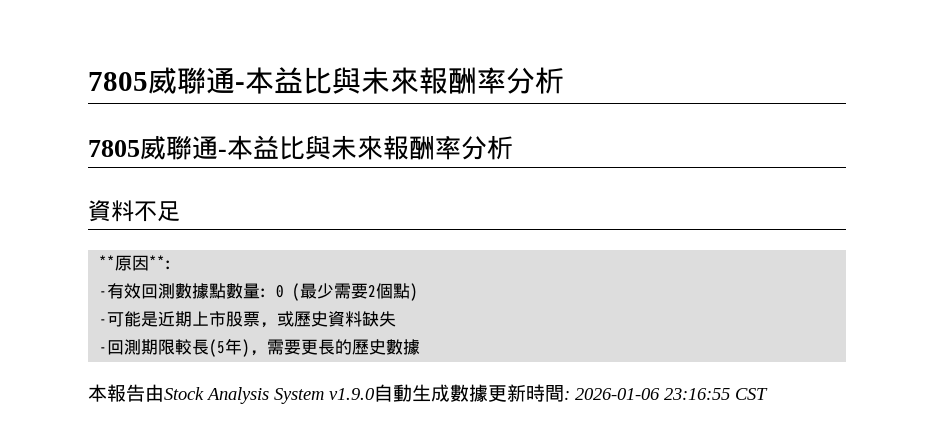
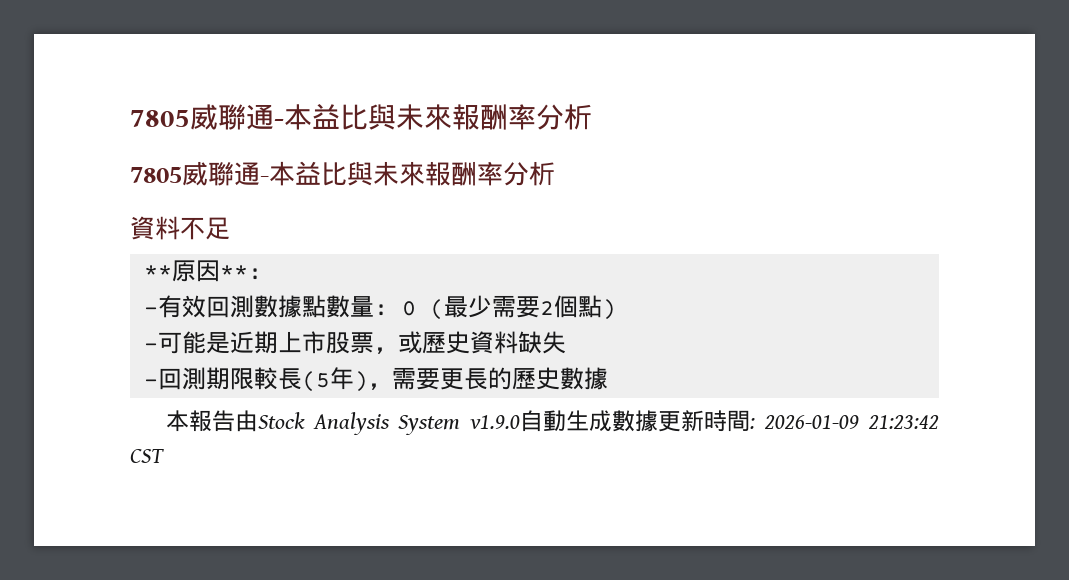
- 本報告由Stock Analysis System v1.9.0自動生成數據更新時間: 2026-01-06 23:16:55 CST
+ 本報告由Stock Analysis System v1.9.0自動生成數據更新時間: 2026-01-09 21:23:42 CST

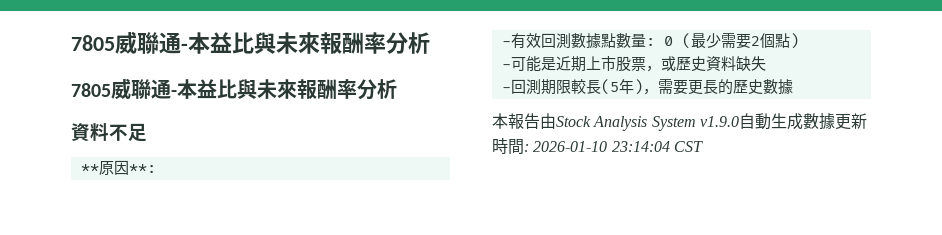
- 本報告由Stock Analysis System v1.9.0自動生成數據更新時間: 2026-01-09 21:23:42 CST
+ 本報告由Stock Analysis System v1.9.0自動生成數據更新時間: 2026-01-10 23:14:04 CST

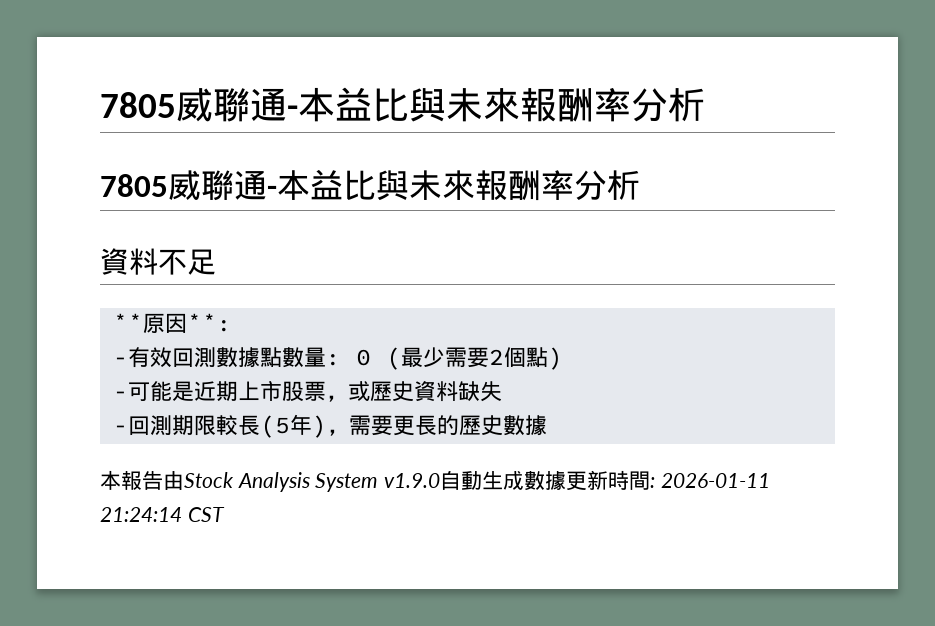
- 本報告由Stock Analysis System v1.9.0自動生成數據更新時間: 2026-01-10 23:14:04 CST
+ 本報告由Stock Analysis System v1.9.0自動生成數據更新時間: 2026-01-11 21:24:14 CST

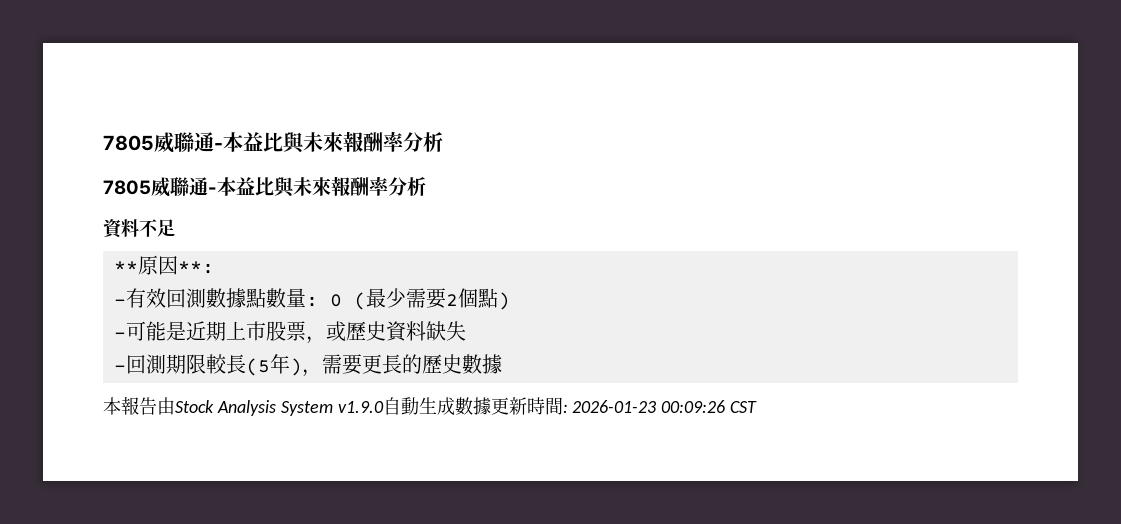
- 本報告由Stock Analysis System v1.9.0自動生成數據更新時間: 2026-01-11 21:24:14 CST
+ 本報告由Stock Analysis System v1.9.0自動生成數據更新時間: 2026-01-23 00:09:26 CST

